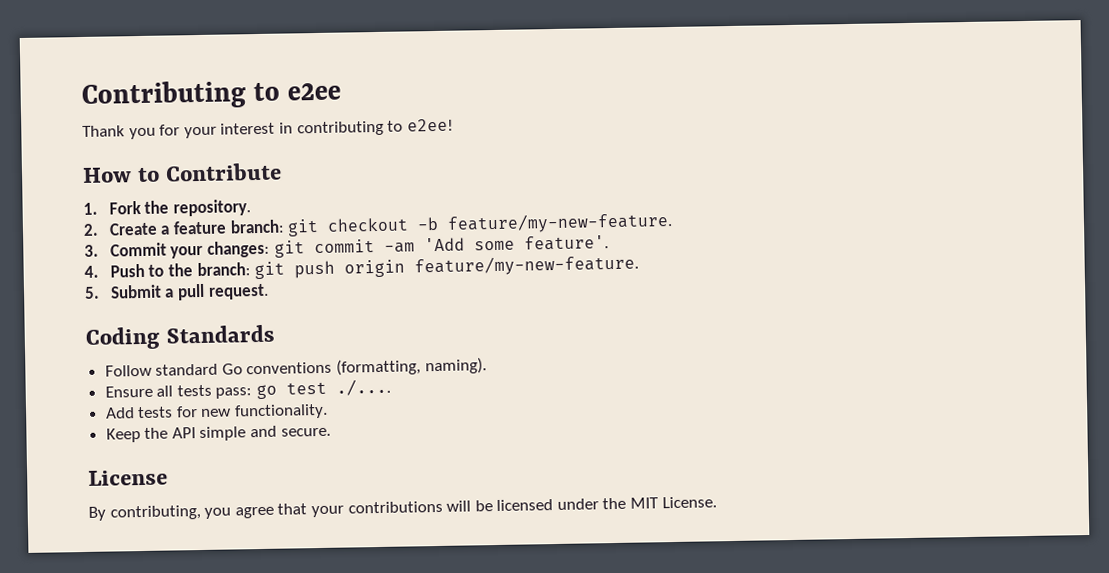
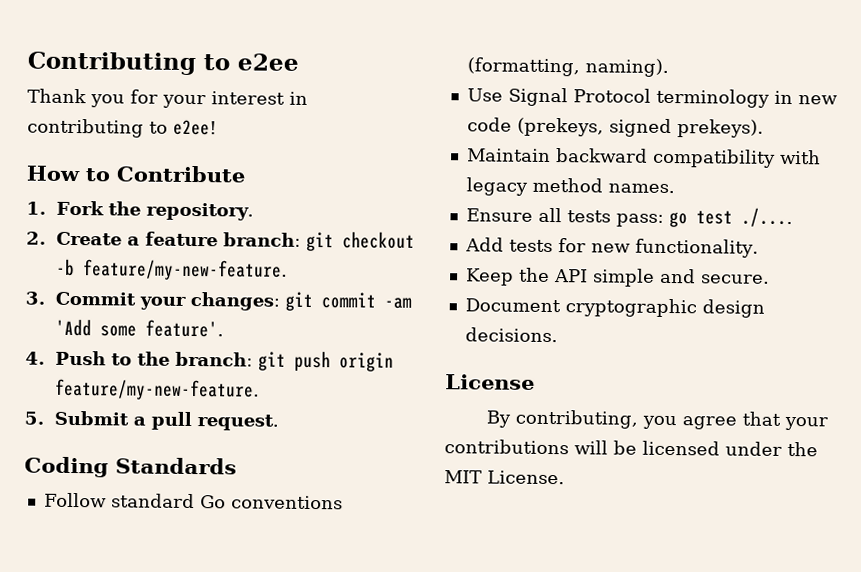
+ Use Signal Protocol terminology in new code (prekeys, signed prekeys).
+ Maintain backward compatibility with legacy method names.
+ Document cryptographic design decisions.

